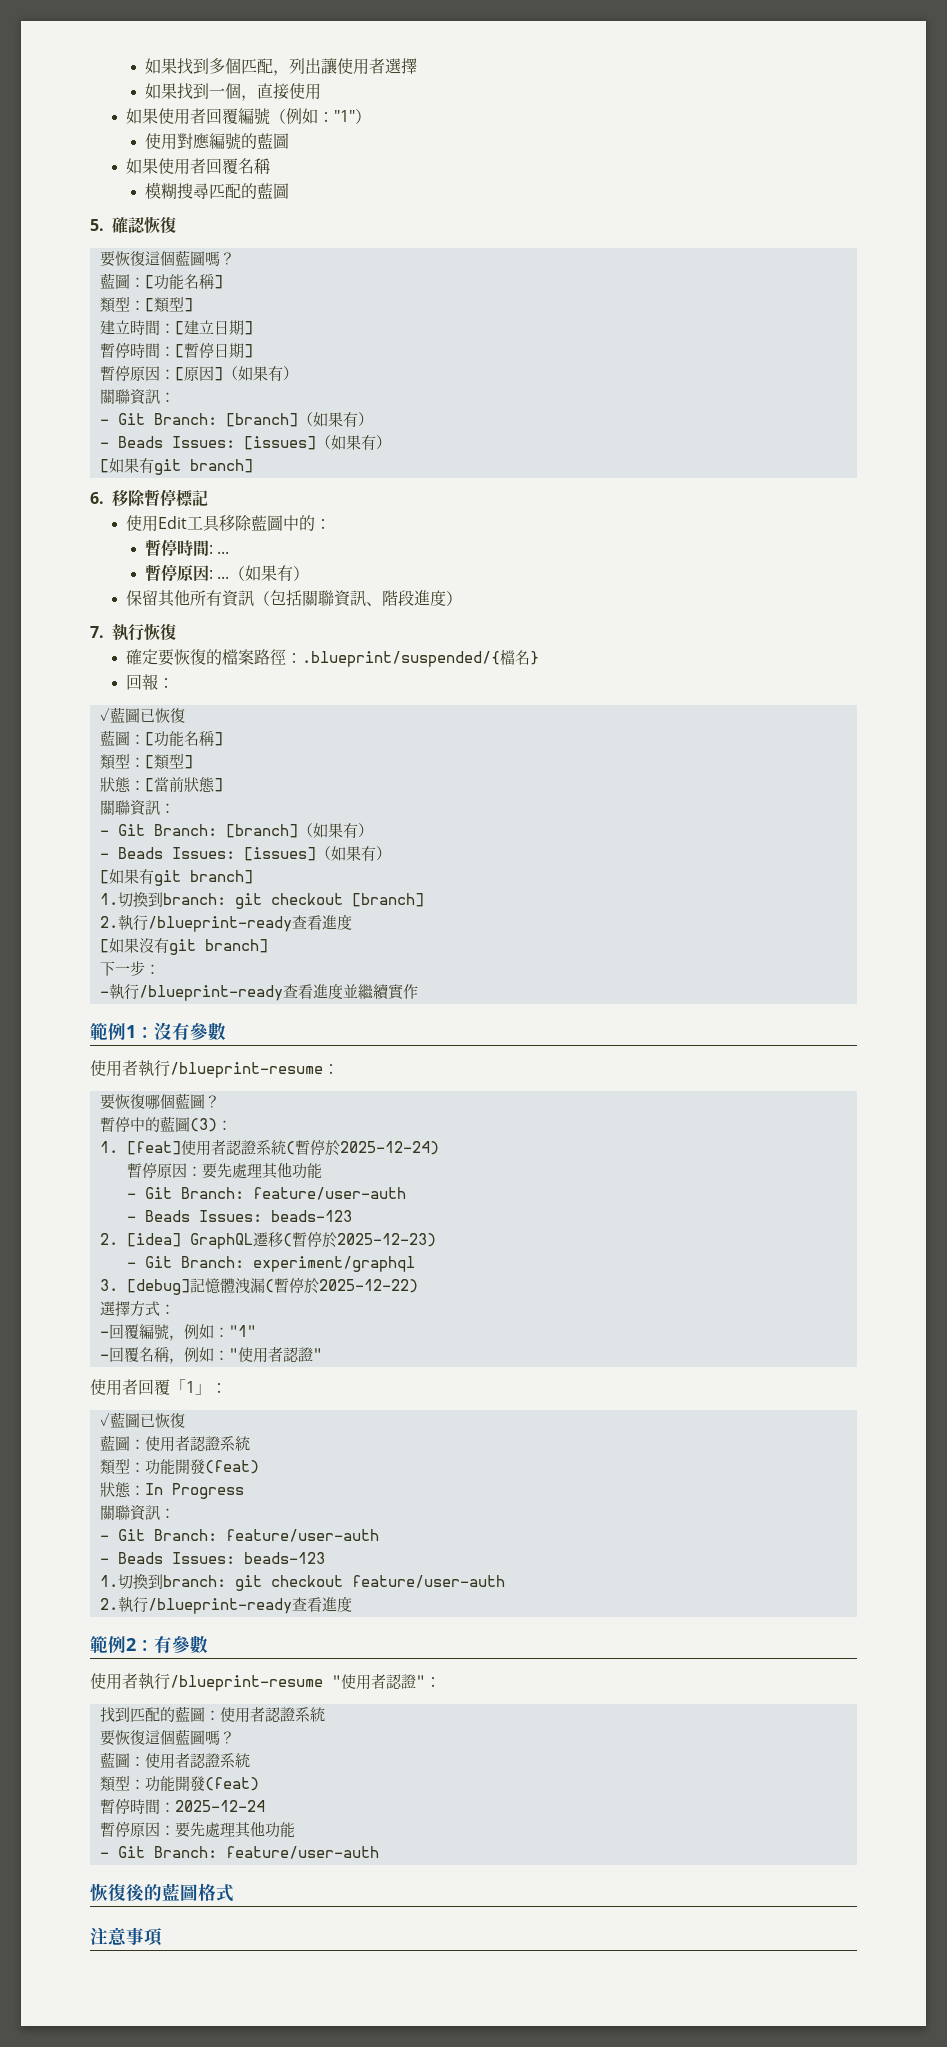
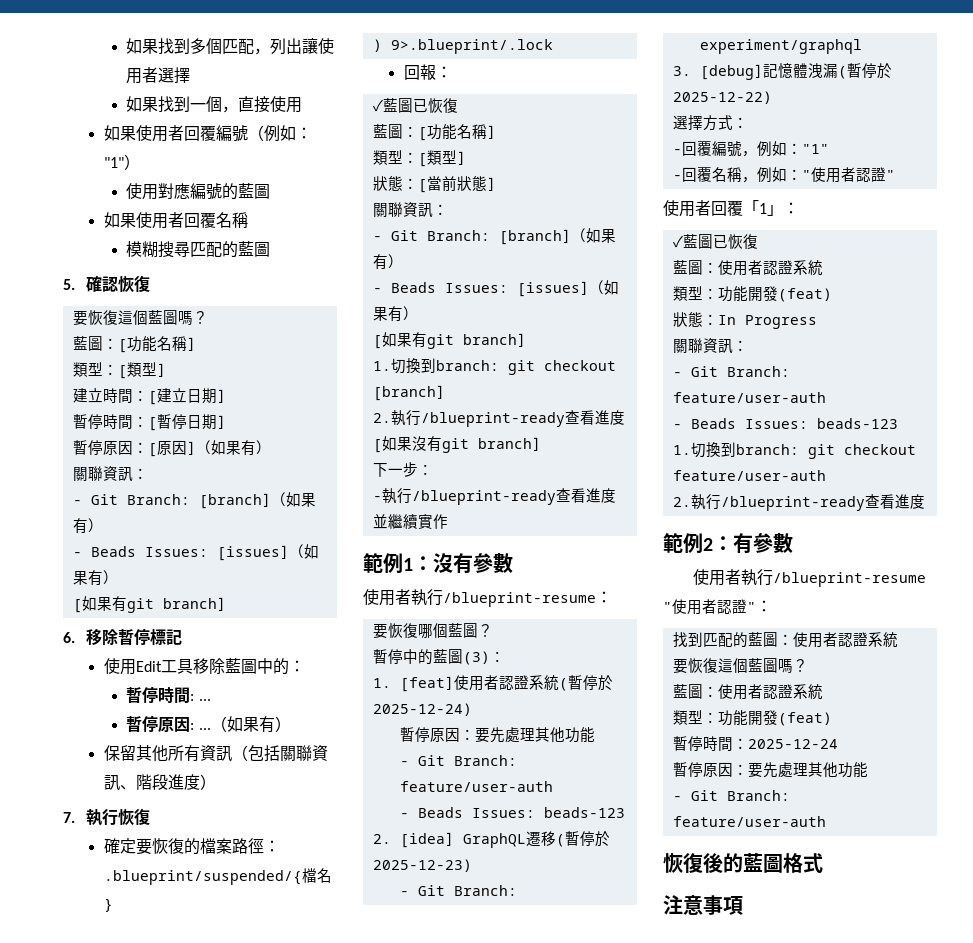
+ ) 9>.blueprint/.lock

